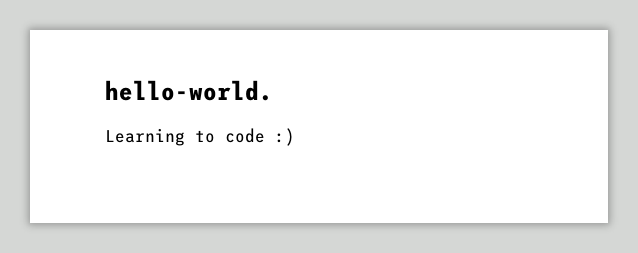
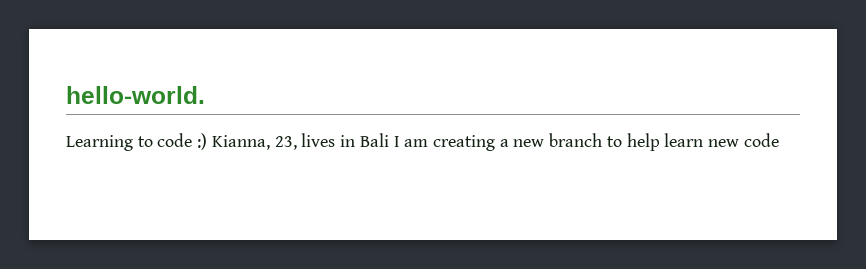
- Learning to code :)
+ Learning to code :) Kianna, 23, lives in Bali I am creating a new branch to help learn new code

